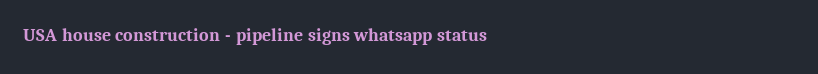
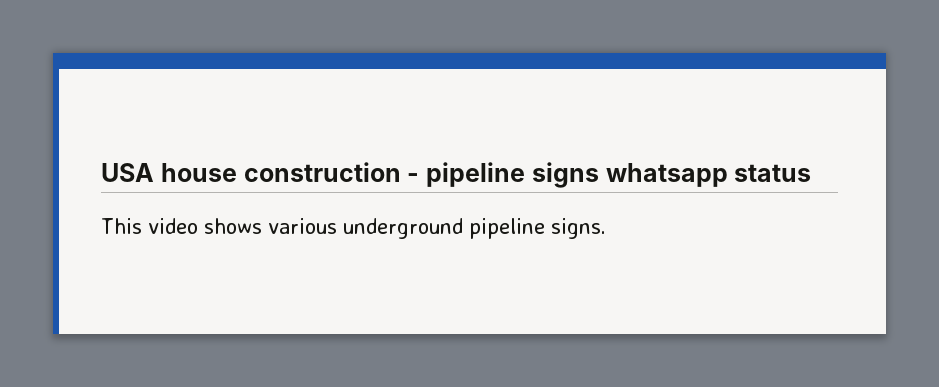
+ This video shows various underground pipeline signs.

